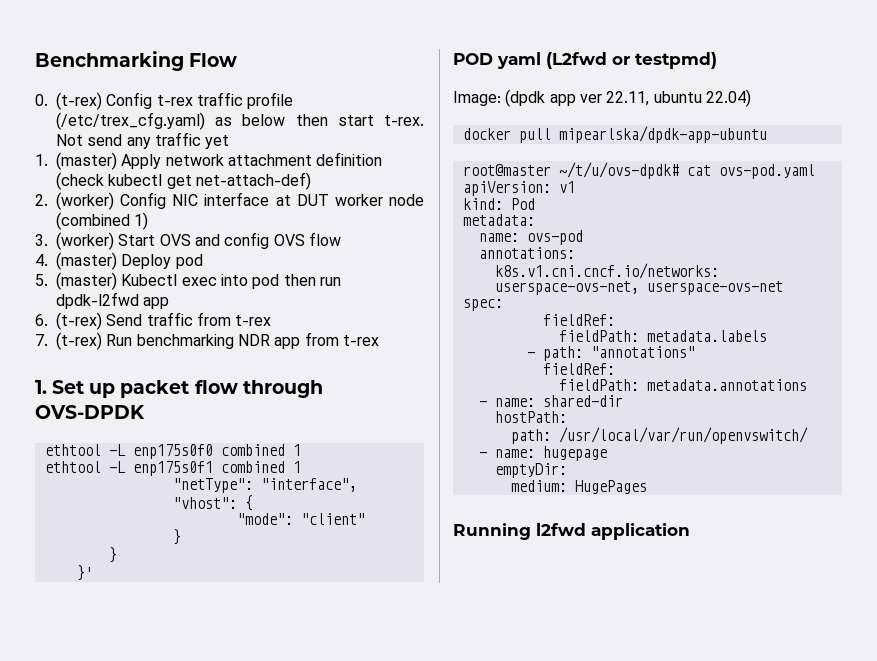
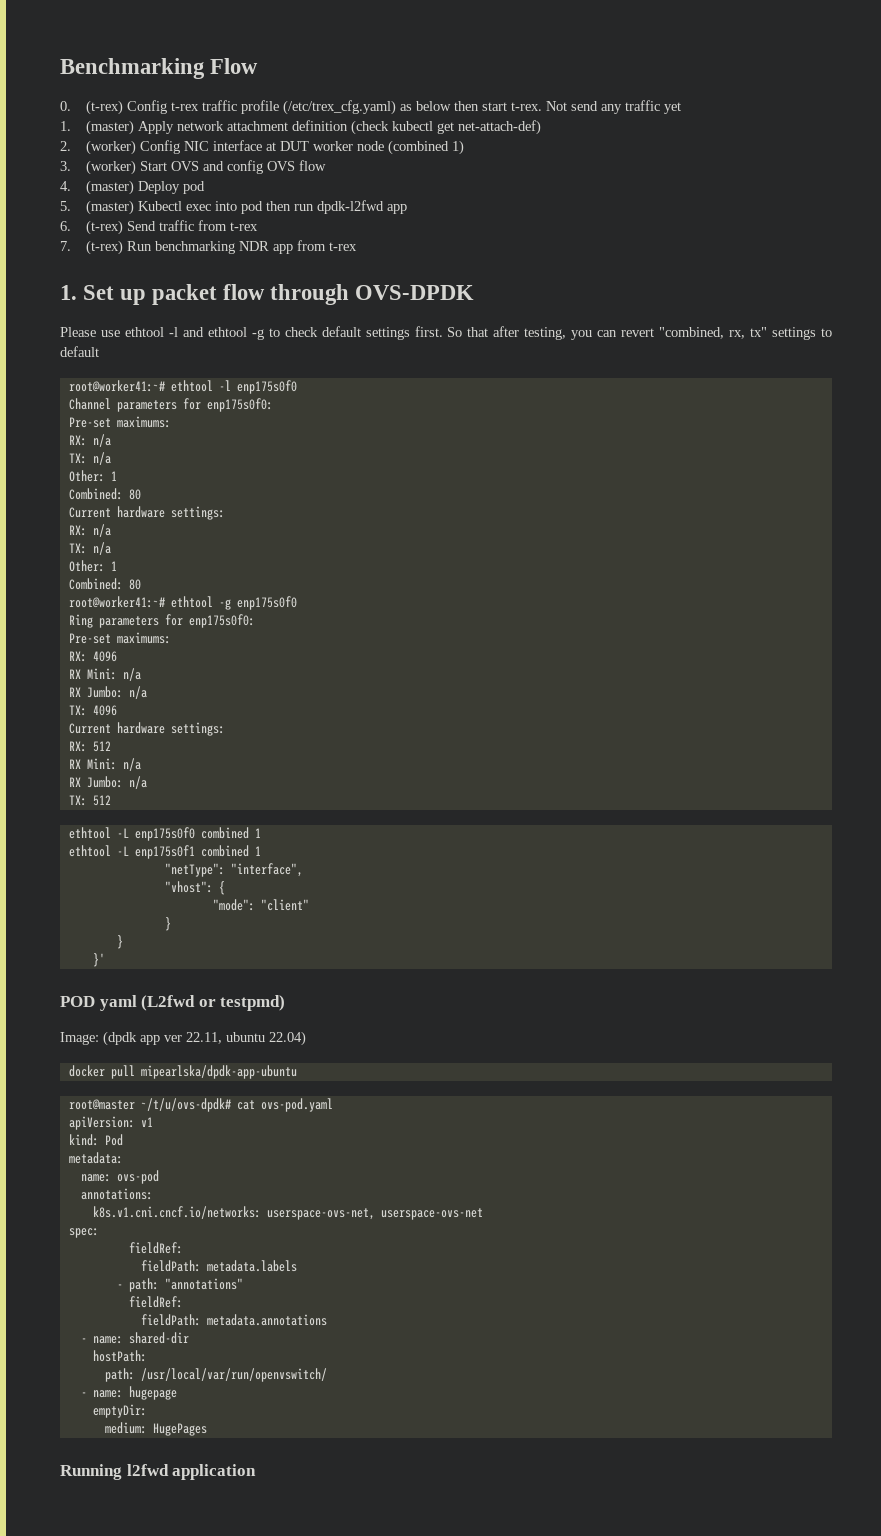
+ Please use ethtool -l and ethtool -g to check default settings first. So that after testing, you can revert "combined, rx, tx" settings to default
+ root@worker41:~# ethtool -l enp175s0f0
+ Channel parameters for enp175s0f0:
+ Pre-set maximums:
+ RX: n/a
+ TX: n/a
+ Other: 1
+ Combined: 80
+ Current hardware settings:
+ RX: n/a
+ TX: n/a
+ Other: 1
+ Combined: 80
+ root@worker41:~# ethtool -g enp175s0f0
+ Ring parameters for enp175s0f0:
+ Pre-set maximums:
+ RX: 4096
+ RX Mini: n/a
+ RX Jumbo: n/a
+ TX: 4096
+ Current hardware settings:
+ RX: 512
+ RX Mini: n/a
+ RX Jumbo: n/a
+ TX: 512

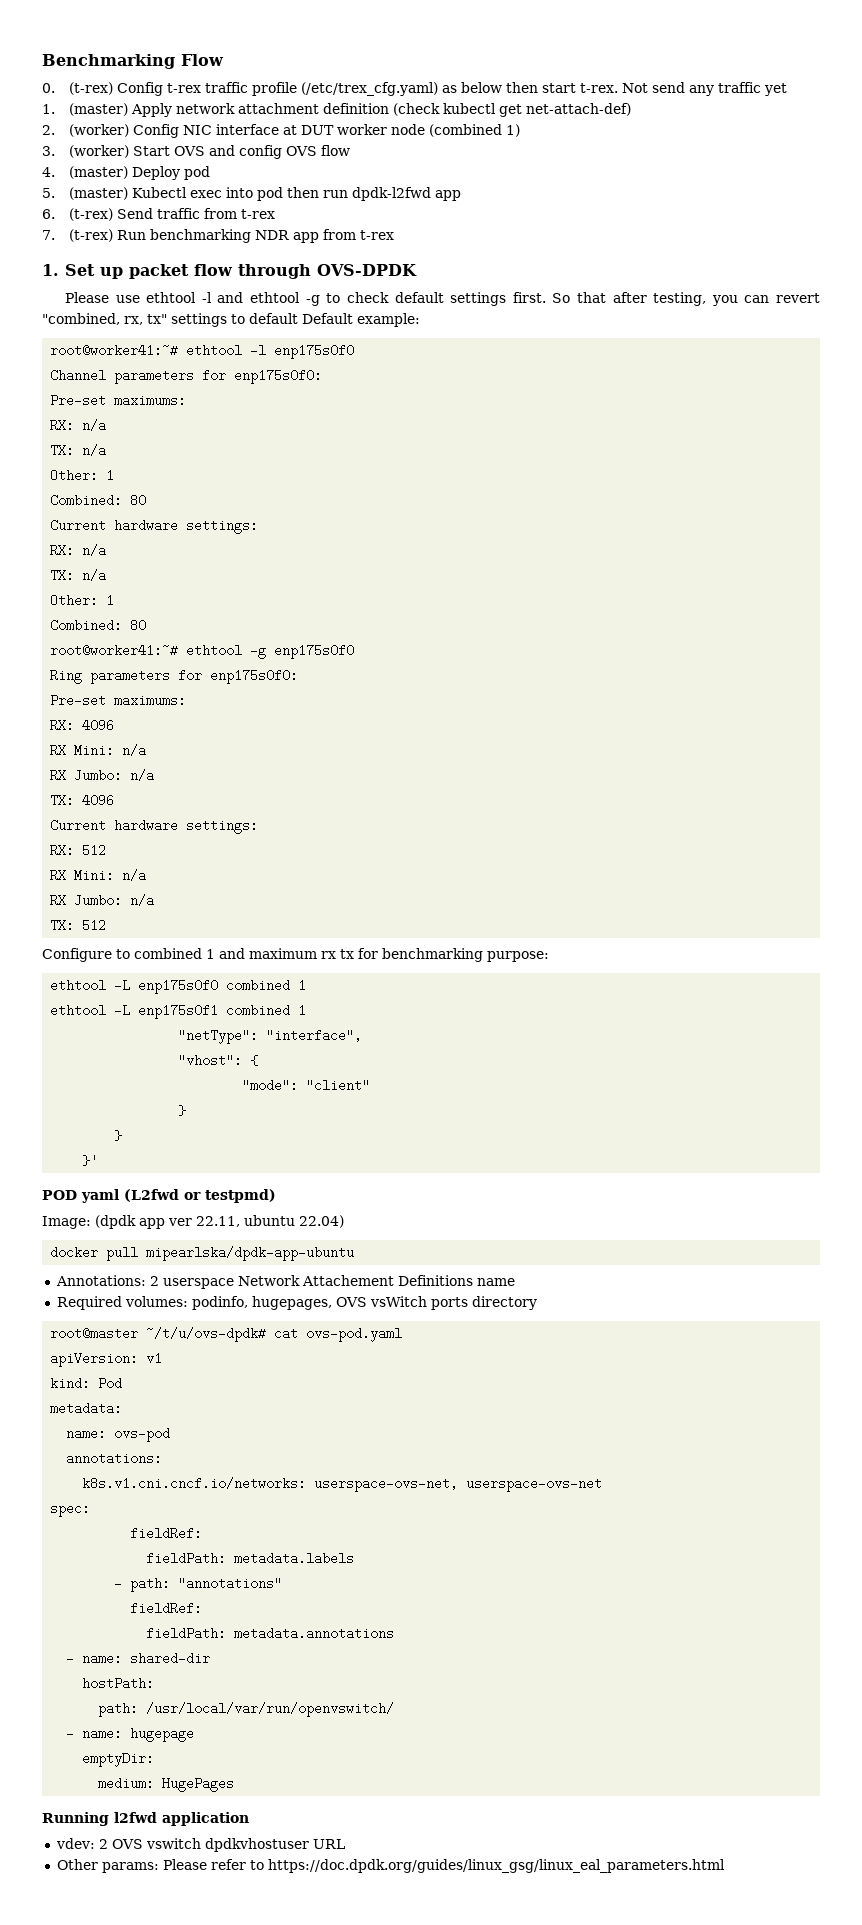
- So that after testing, you can revert "combined, rx, tx" settings to default
+ So that after testing, you can revert "combined, rx, tx" settings to default Default example:
+ Configure to combined 1 and maximum rx tx for benchmarking purpose:
+ Annotations: 2 userspace Network Attachement Definitions name
+ Required volumes: podinfo, hugepages, OVS vsWitch ports directory
+ vdev: 2 OVS vswitch dpdkvhostuser URL
+ Other params: Please refer to https://doc.dpdk.org/guides/linux_gsg/linux_eal_parameters.html

